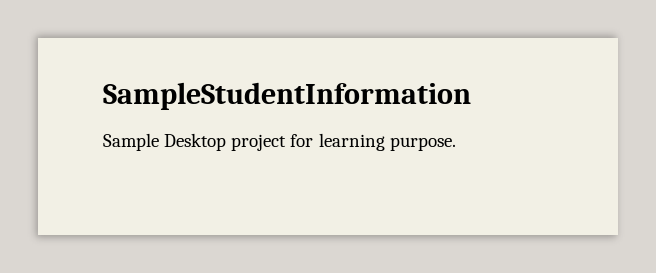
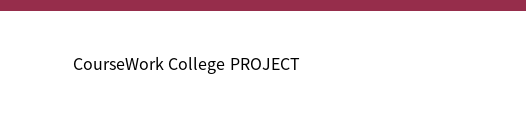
- SampleStudentInformation
- Sample Desktop project for learning purpose.
+ CourseWork College PROJECT

